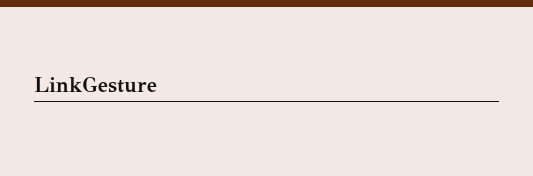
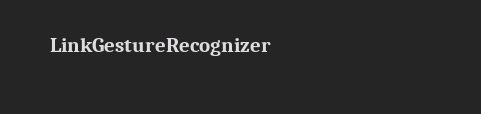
- LinkGesture
+ LinkGestureRecognizer

